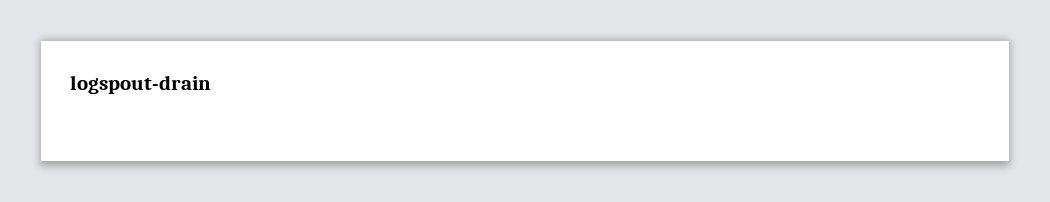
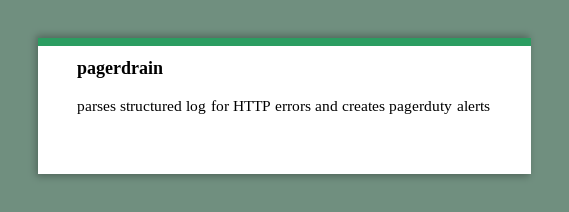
- logspout-drain
+ pagerdrain
+ parses structured log for HTTP errors and creates pagerduty alerts

